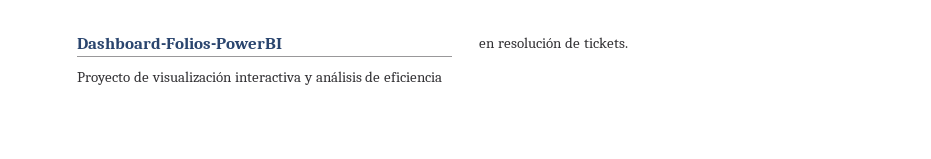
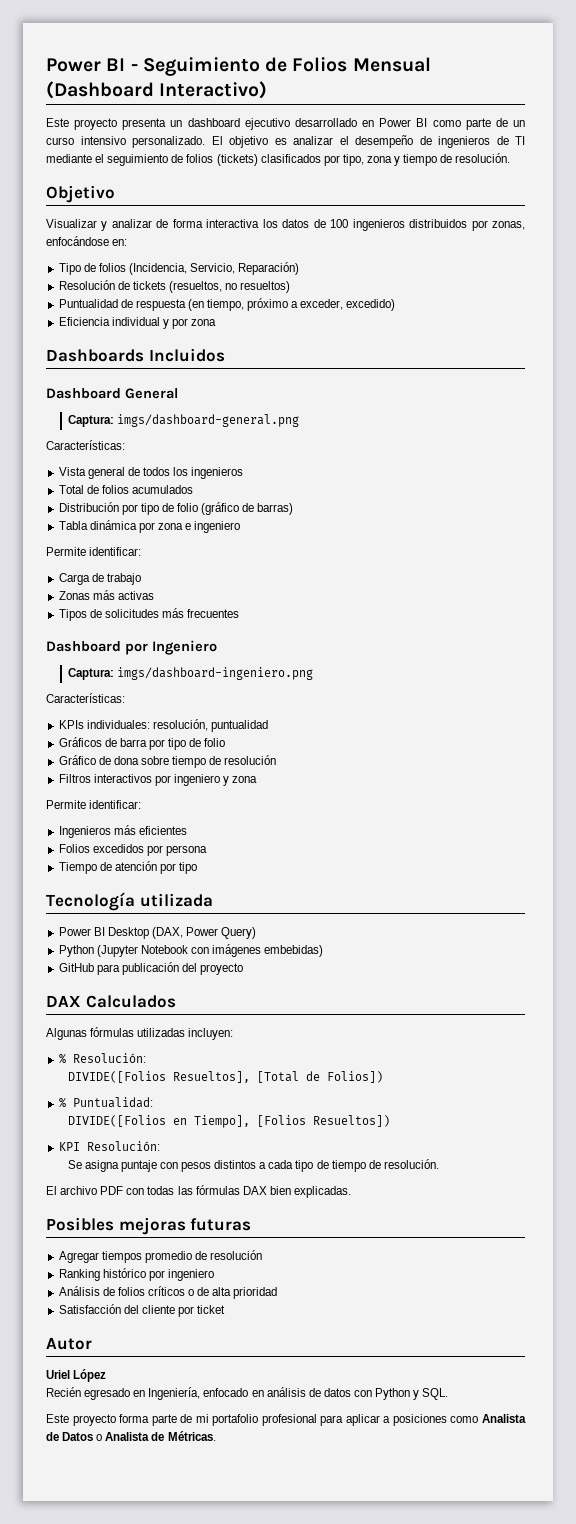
- Dashboard-Folios-PowerBI
- Proyecto de visualización interactiva y análisis de eficiencia en resolución de tickets.
+ Power BI - Seguimiento de Folios Mensual (Dashboard Interactivo)
+ Este proyecto presenta un dashboard ejecutivo desarrollado en Power BI como parte de un curso intensivo personalizado. El objetivo es analizar el desempeño de ingenieros de TI mediante el seguimiento de folios (tickets) clasificados por tipo, zona y tiempo de resolución.
+ Objetivo
+ Visualizar y analizar de forma interactiva los datos de 100 ingenieros distribuidos por zonas, enfocándose en:
+ Tipo de folios (Incidencia, Servicio, Reparación)
+ Resolución de tickets (resueltos, no resueltos)
+ Puntualidad de respuesta (en tiempo, próximo a exceder, excedido)
+ Eficiencia individual y por zona
+ Dashboards Incluidos
+ Dashboard General
+ Captura: imgs/dashboard-general.png
+ Características:
+ Vista general de todos los ingenieros
+ Total de folios acumulados
+ Distribución por tipo de folio (gráfico de barras)
+ Tabla dinámica por zona e ingeniero
+ Permite identificar:
+ Carga de trabajo
+ Zonas más activas
+ Tipos de solicitudes más frecuentes
+ Dashboard por Ingeniero
+ Captura: imgs/dashboard-ingeniero.png
+ Características:
+ KPIs individuales: resolución, puntualidad
+ Gráficos de barra por tipo de folio
+ Gráfico de dona sobre tiempo de resolución
+ Filtros interactivos por ingeniero y zona
+ Permite identificar:
+ Ingenieros más eficientes
+ Folios excedidos por persona
+ Tiempo de atención por tipo
+ Tecnología utilizada
+ Power BI Desktop (DAX, Power Query)
+ Python (Jupyter Notebook con imágenes embebidas)
+ GitHub para publicación del proyecto
+ DAX Calculados
+ Algunas fórmulas utilizadas incluyen:
+ % Resolución:
+ DIVIDE([Folios Resueltos], [Total de Folios])
+ % Puntualidad:
+ DIVIDE([Folios en Tiempo], [Folios Resueltos])
+ KPI Resolución:
+ Se asigna puntaje con pesos distintos a cada tipo de tiempo de resolución.
+ El archivo PDF con todas las fórmulas DAX bien explicadas.
+ Posibles mejoras futuras
+ Agregar tiempos promedio de resolución
+ Ranking histórico por ingeniero
+ Análisis de folios críticos o de alta prioridad
+ Satisfacción del cliente por ticket
+ Autor
+ Uriel López
+ Recién egresado en Ingeniería, enfocado en análisis de datos con Python y SQL.
+ Este proyecto forma parte de mi portafolio profesional para aplicar a posiciones como Analista de Datos o Analista de Métricas.

